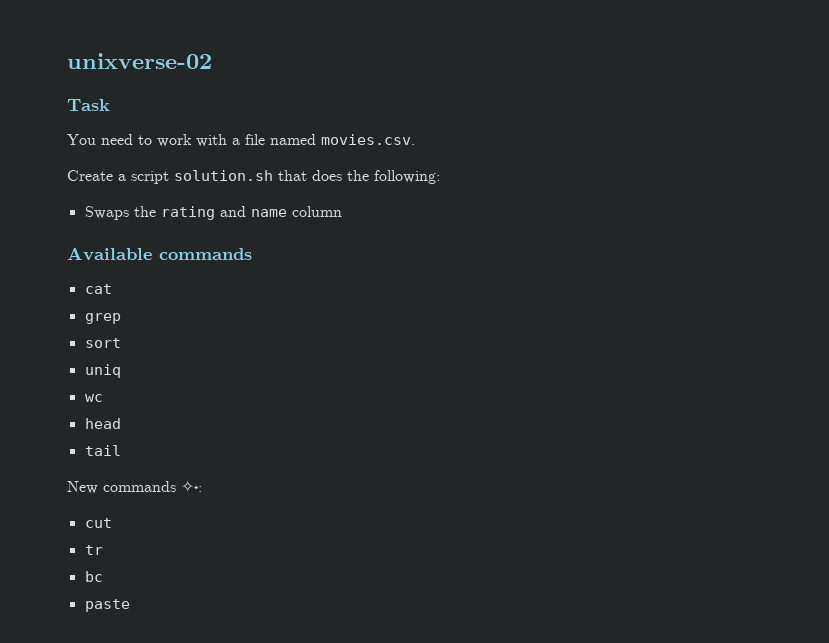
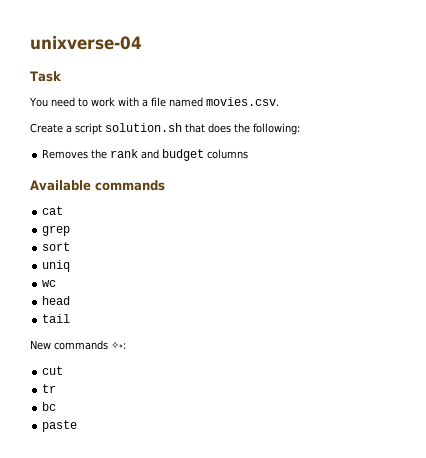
- unixverse-02
+ unixverse-04
- Swaps the rating and name column
+ Removes the rank and budget columns

